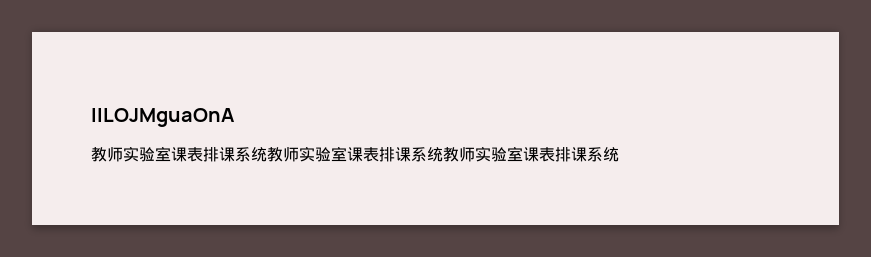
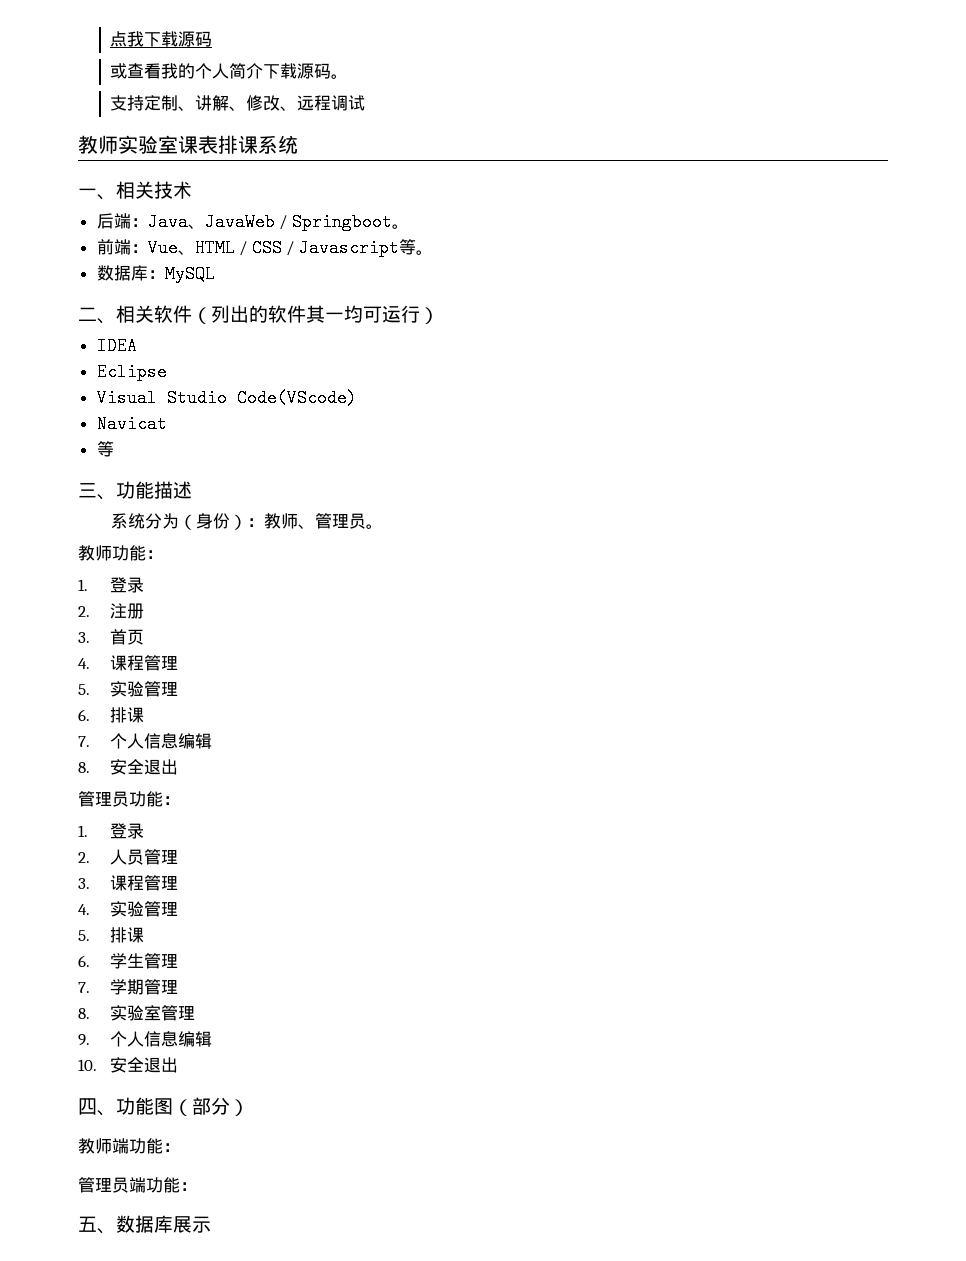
- IILOJMguaOnA
- 教师实验室课表排课系统教师实验室课表排课系统教师实验室课表排课系统
+ 点我下载源码
+ 或查看我的个人简介下载源码。
+ 支持定制、讲解、修改、远程调试
+ 教师实验室课表排课系统
+ 一、相关技术
+ 后端：Java、JavaWeb / Springboot。
+ 前端：Vue、HTML / CSS / Javascript等。
+ 数据库：MySQL
+ 二、相关软件（列出的软件其一均可运行）
+ IDEA
+ Eclipse
+ Visual Studio Code(VScode)
+ Navicat
+ 等
+ 三、功能描述
+ 系统分为（身份）：教师、管理员。
+ 教师功能：
+ 1.登录
+ 2.注册
+ 3.首页
+ 4.课程管理
+ 5.实验管理
+ 6.排课
+ 7.个人信息编辑
+ 8.安全退出
+ 管理员功能：
+ 1.登录
+ 2.人员管理
+ 3.课程管理
+ 4.实验管理
+ 5.排课
+ 6.学生管理
+ 7.学期管理
+ 8.实验室管理
+ 9.个人信息编辑
+ 10.安全退出
+ 四、功能图（部分）
+ 教师端功能：
+ 管理员端功能：
+ 五、数据库展示

